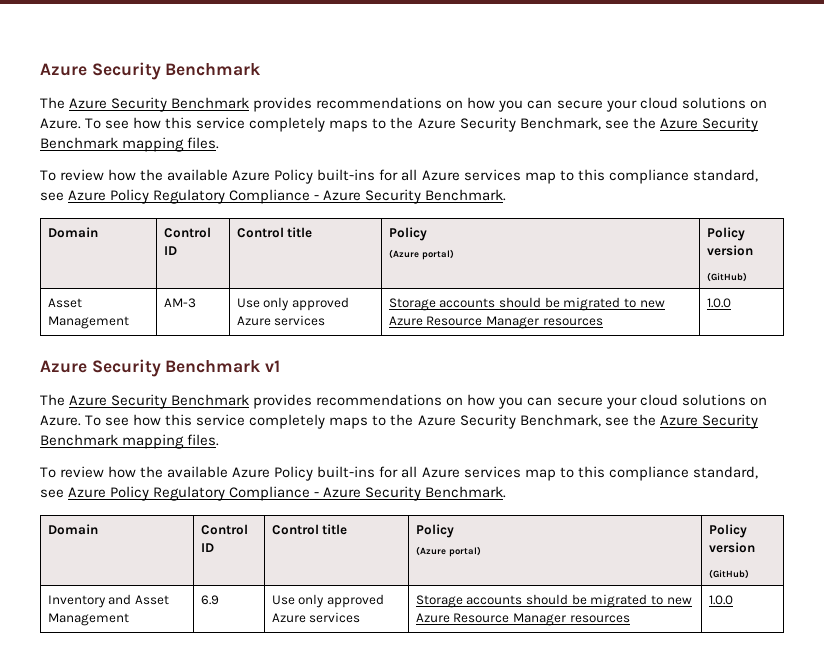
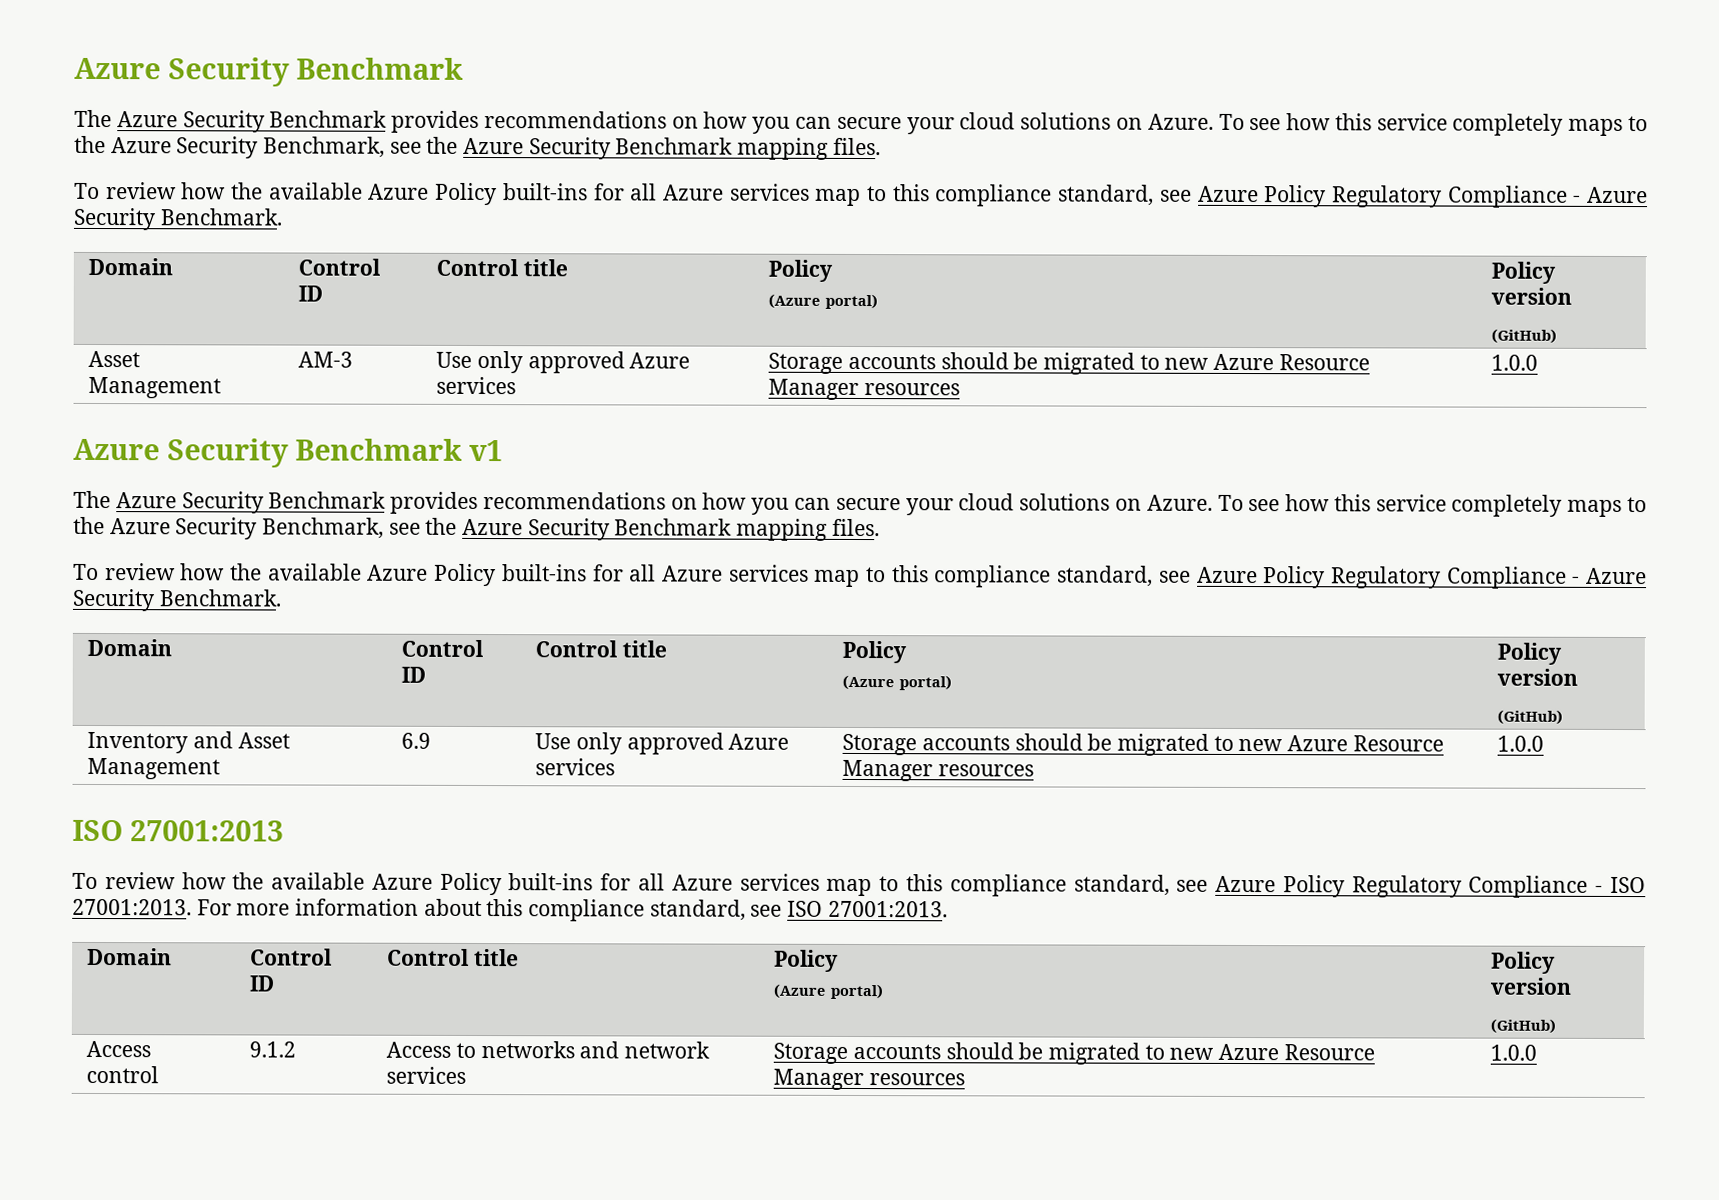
+ ISO 27001:2013
+ To review how the available Azure Policy built-ins for all Azure services map to this compliance standard, see Azure Policy Regulatory Compliance - ISO 27001:2013. For more information about this compliance standard, see ISO 27001:2013.
+ Domain | Control ID | Control title | Policy
+ (Azure portal) | Policy version
+ (GitHub)
+ Access control | 9.1.2 | Access to networks and network services | Storage accounts should be migrated to new Azure Resource Manager resources | 1.0.0

